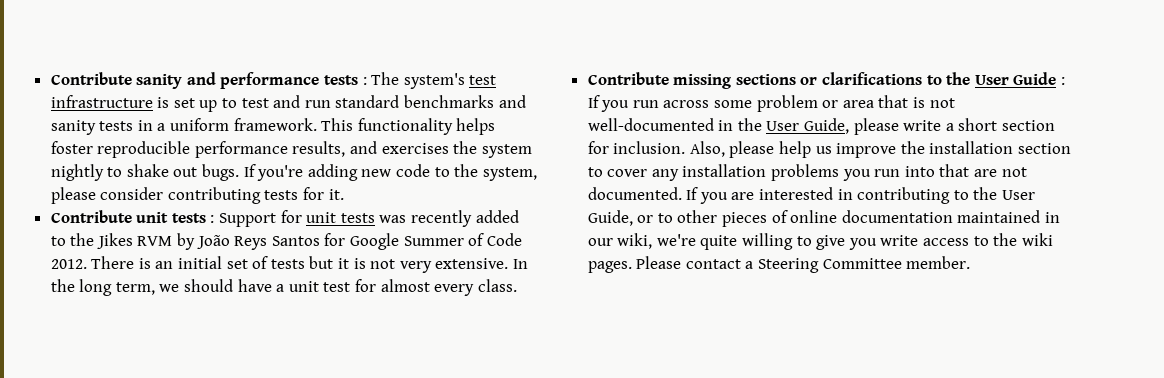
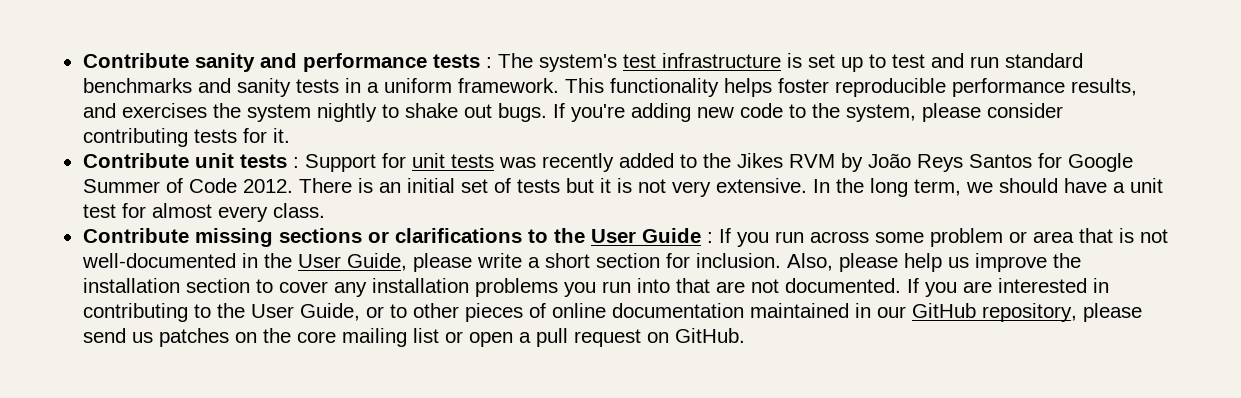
- If you are interested in contributing to the User Guide, or to other pieces of online documentation maintained in our wiki, we're quite willing to give you write access to the wiki pages. Please contact a Steering Committee member.
+ If you are interested in contributing to the User Guide, or to other pieces of online documentation maintained in our GitHub repository, please send us patches on the core mailing list or open a pull request on GitHub.

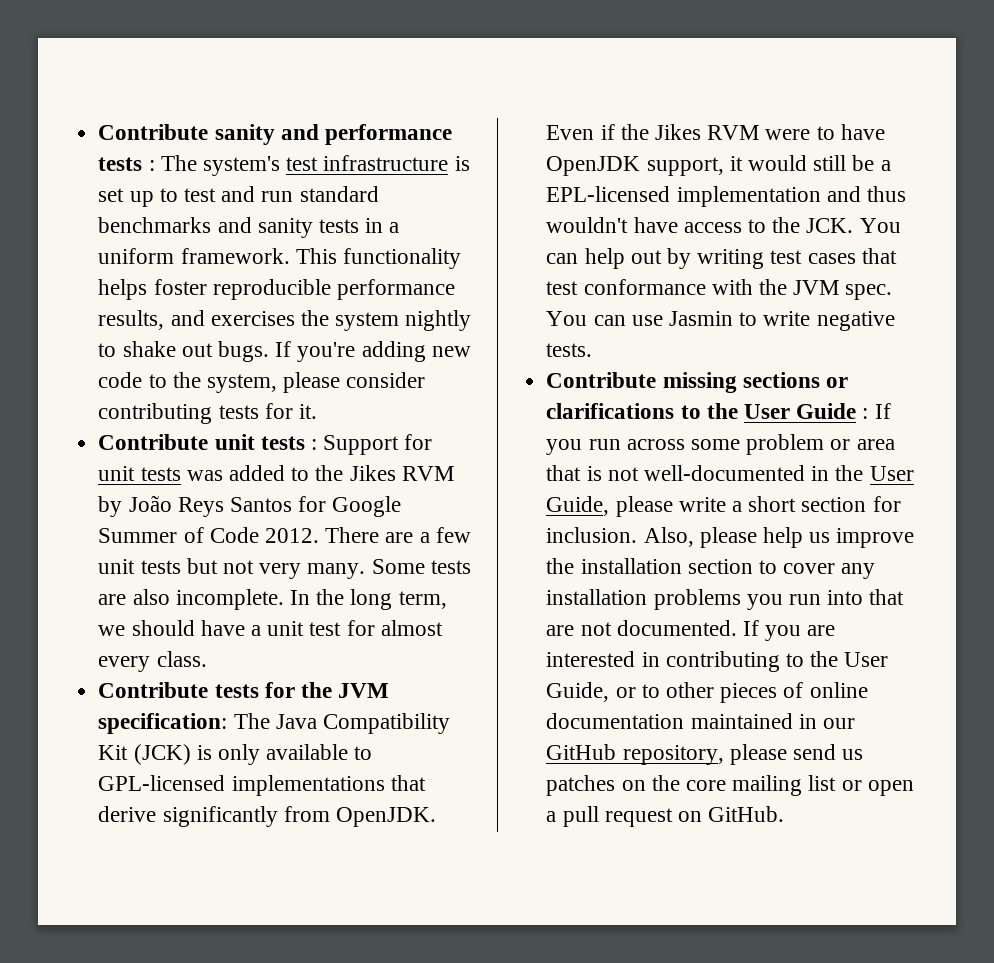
- Contribute unit tests : Support for unit tests was recently added to the Jikes RVM by João Reys Santos for Google Summer of Code 2012.
+ Contribute unit tests : Support for unit tests was added to the Jikes RVM by João Reys Santos for Google Summer of Code 2012.
- There is an initial set of tests but it is not very extensive.
+ There are a few unit tests but not very many. Some tests are also incomplete.
+ Contribute tests for the JVM specification: The Java Compatibility Kit (JCK) is only available to GPL-licensed implementations that derive significantly from OpenJDK. Even if the Jikes RVM were to have OpenJDK support, it would still be a EPL-licensed implementation and thus wouldn't have access to the JCK. You can help out by writing test cases that test conformance with the JVM spec. You can use Jasmin to write negative tests.

